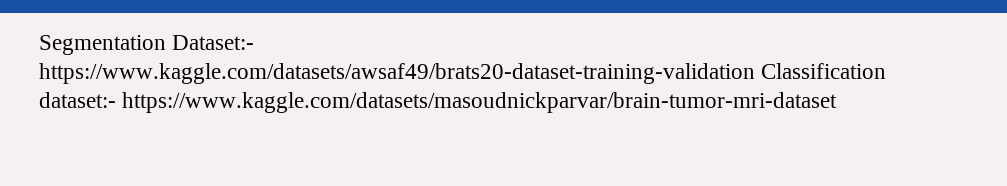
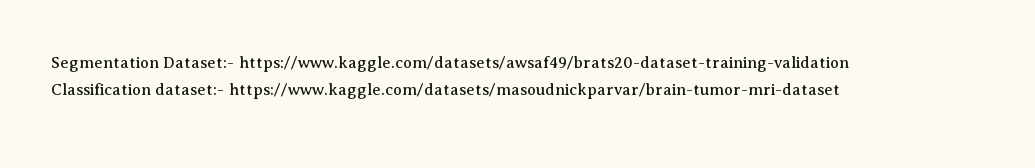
- Segmentation Dataset:- https://www.kaggle.com/datasets/awsaf49/brats20-dataset-training-validation Classification dataset:- https://www.kaggle.com/datasets/masoudnickparvar/brain-tumor-mri-dataset
+ Segmentation Dataset:- https://www.kaggle.com/datasets/awsaf49/brats20-dataset-training-validation
+ Classification dataset:- https://www.kaggle.com/datasets/masoudnickparvar/brain-tumor-mri-dataset

